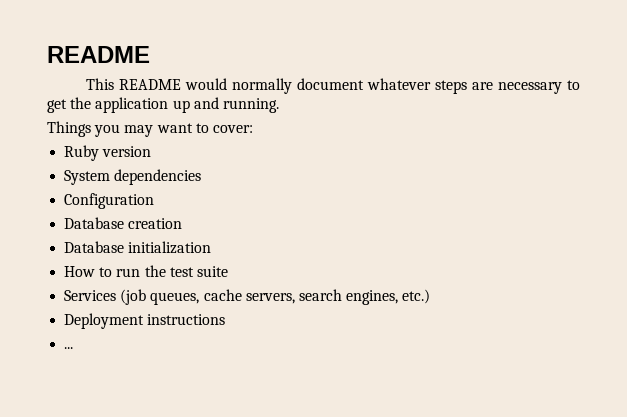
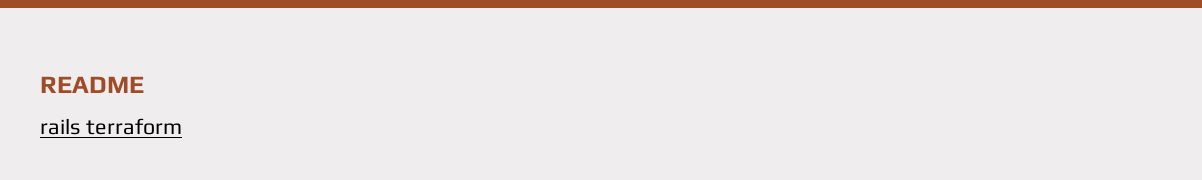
- This README would normally document whatever steps are necessary to get the application up and running.
- Things you may want to cover:
- Ruby version
- System dependencies
- Configuration
- Database creation
- Database initialization
- How to run the test suite
- Services (job queues, cache servers, search engines, etc.)
- Deployment instructions
- ...
+ rails terraform

